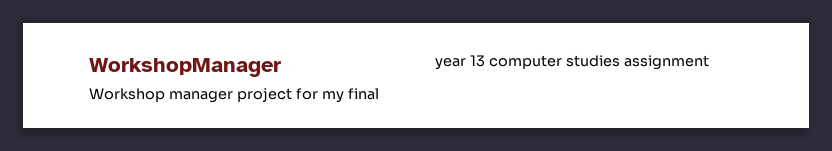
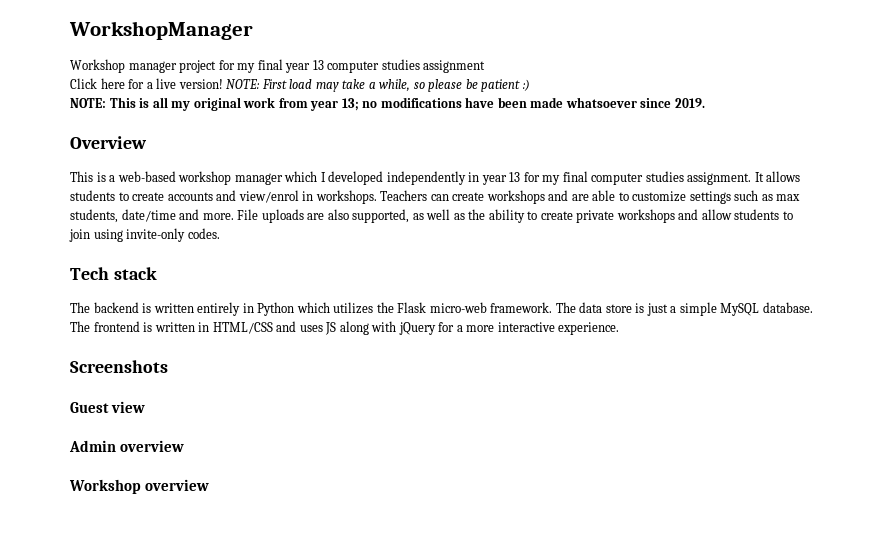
+ Click here for a live version! NOTE: First load may take a while, so please be patient :)
+ NOTE: This is all my original work from year 13; no modifications have been made whatsoever since 2019.
+ Overview
+ This is a web-based workshop manager which I developed independently in year 13 for my final computer studies assignment. It allows students to create accounts and view/enrol in workshops. Teachers can create workshops and are able to customize settings such as max students, date/time and more. File uploads are also supported, as well as the ability to create private workshops and allow students to join using invite-only codes.
+ Tech stack
+ The backend is written entirely in Python which utilizes the Flask micro-web framework. The data store is just a simple MySQL database. The frontend is written in HTML/CSS and uses JS along with jQuery for a more interactive experience.
+ Screenshots
+ Guest view
+ Admin overview
+ Workshop overview

